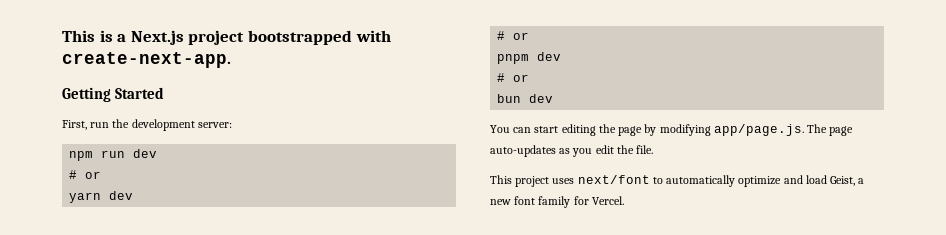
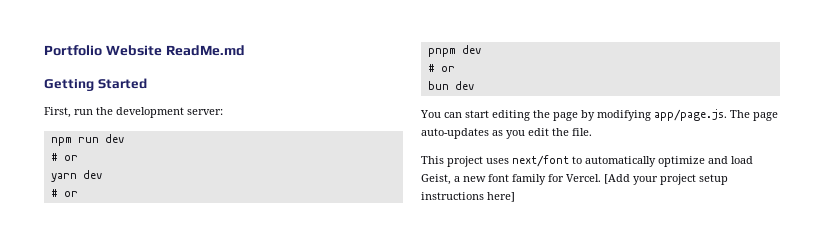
- This is a Next.js project bootstrapped with create-next-app.
+ Portfolio Website ReadMe.md
+ [Add your project setup instructions here]

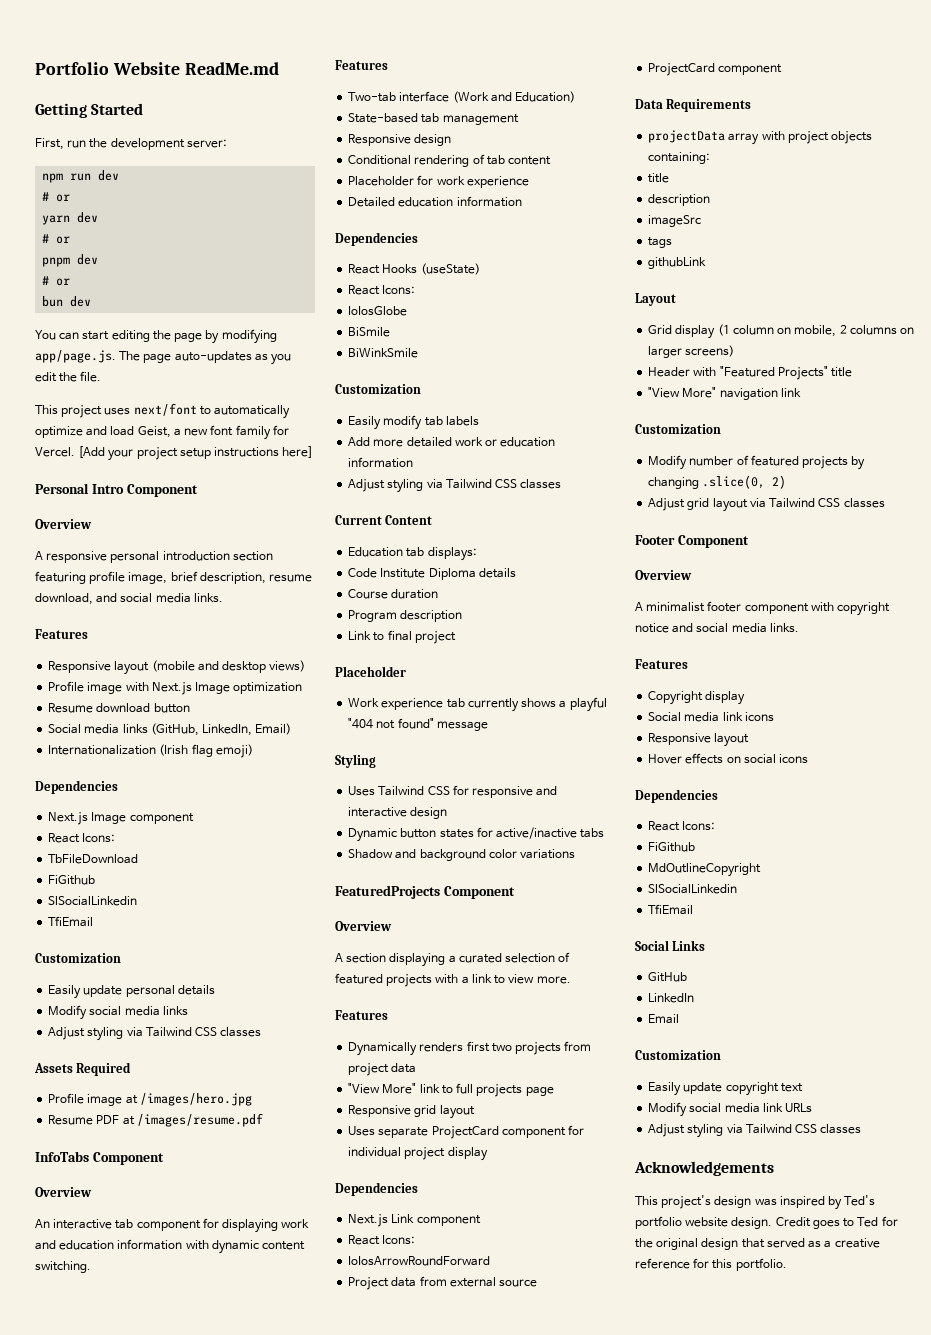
+ Personal Intro Component
+ Overview
+ A responsive personal introduction section featuring profile image, brief description, resume download, and social media links.
+ Features
+ Responsive layout (mobile and desktop views)
+ Profile image with Next.js Image optimization
+ Resume download button
+ Social media links (GitHub, LinkedIn, Email)
+ Internationalization (Irish flag emoji)
+ Dependencies
+ Next.js Image component
+ React Icons:
+ TbFileDownload
+ FiGithub
+ SlSocialLinkedin
+ TfiEmail
+ Customization
+ Easily update personal details
+ Modify social media links
+ Adjust styling via Tailwind CSS classes
+ Assets Required
+ Profile image at /images/hero.jpg
+ Resume PDF at /images/resume.pdf
+ InfoTabs Component
+ Overview
+ An interactive tab component for displaying work and education information with dynamic content switching.
+ Features
+ Two-tab interface (Work and Education)
+ State-based tab management
+ Responsive design
+ Conditional rendering of tab content
+ Placeholder for work experience
+ Detailed education information
+ Dependencies
+ React Hooks (useState)
+ React Icons:
+ IoIosGlobe
+ BiSmile
+ BiWinkSmile
+ Customization
+ Easily modify tab labels
+ Add more detailed work or education information
+ Adjust styling via Tailwind CSS classes
+ Current Content
+ Education tab displays:
+ Code Institute Diploma details
+ Course duration
+ Program description
+ Link to final project
+ Placeholder
+ Work experience tab currently shows a playful "404 not found" message
+ Styling
+ Uses Tailwind CSS for responsive and interactive design
+ Dynamic button states for active/inactive tabs
+ Shadow and background color variations
+ FeaturedProjects Component
+ Overview
+ A section displaying a curated selection of featured projects with a link to view more.
+ Features
+ Dynamically renders first two projects from project data
+ "View More" link to full projects page
+ Responsive grid layout
+ Uses separate ProjectCard component for individual project display
+ Dependencies
+ Next.js Link component
+ React Icons:
+ IoIosArrowRoundForward
+ Project data from external source
+ ProjectCard component
+ Data Requirements
+ projectData array with project objects containing:
+ title
+ description
+ imageSrc
+ tags
+ githubLink
+ Layout
+ Grid display (1 column on mobile, 2 columns on larger screens)
+ Header with "Featured Projects" title
+ "View More" navigation link
+ Customization
+ Modify number of featured projects by changing .slice(0, 2)
+ Adjust grid layout via Tailwind CSS classes
+ Footer Component
+ Overview
+ A minimalist footer component with copyright notice and social media links.
+ Features
+ Copyright display
+ Social media link icons
+ Responsive layout
+ Hover effects on social icons
+ Dependencies
+ React Icons:
+ FiGithub
+ MdOutlineCopyright
+ SlSocialLinkedin
+ TfiEmail
+ Social Links
+ GitHub
+ LinkedIn
+ Email
+ Customization
+ Easily update copyright text
+ Modify social media link URLs
+ Adjust styling via Tailwind CSS classes
+ Acknowledgements
+ This project's design was inspired by Ted's portfolio website design. Credit goes to Ted for the original design that served as a creative reference for this portfolio.

